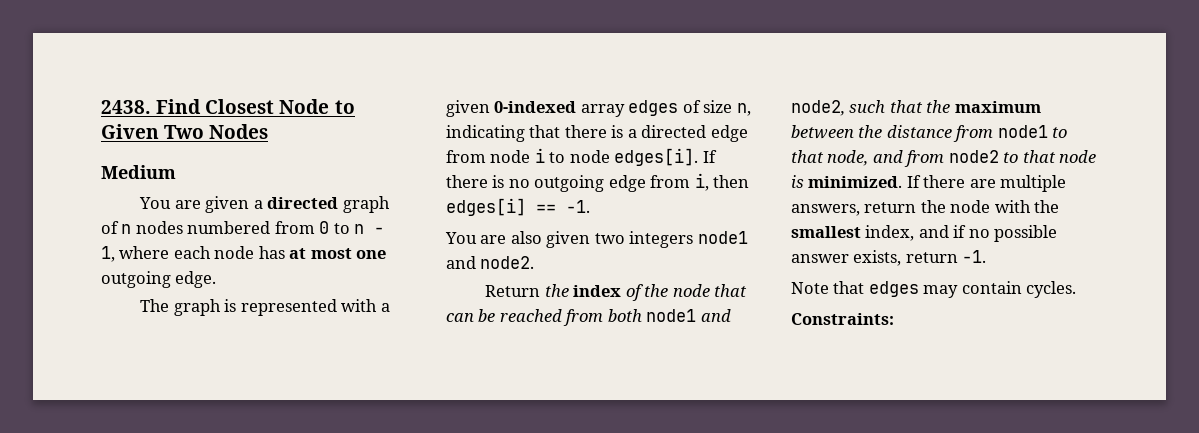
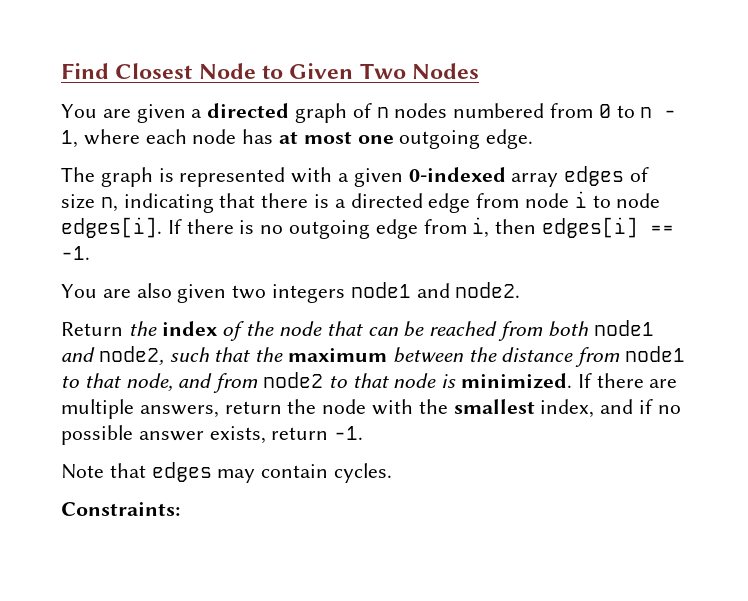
- 2438.
- Medium

